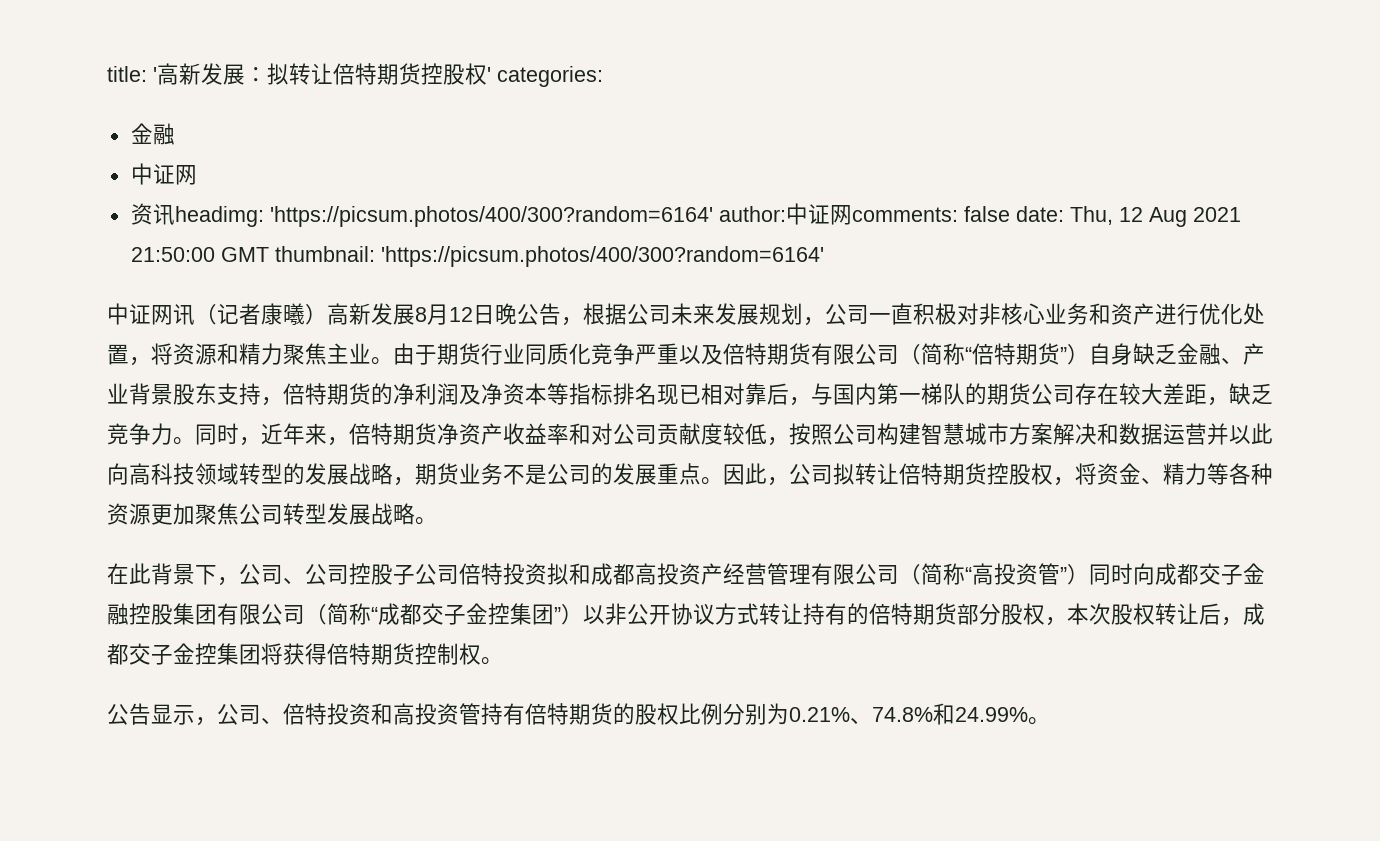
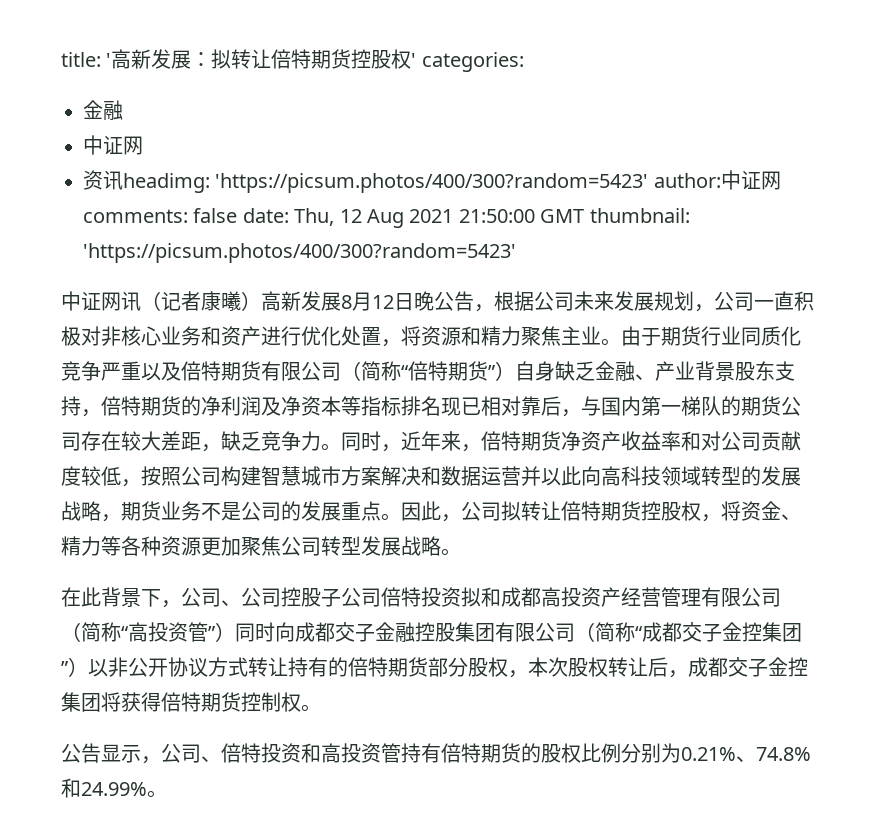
- 资讯headimg: 'https://picsum.photos/400/300?random=6164' author:中证网comments: false date: Thu, 12 Aug 2021 21:50:00 GMT thumbnail: 'https://picsum.photos/400/300?random=6164'
+ 资讯headimg: 'https://picsum.photos/400/300?random=5423' author:中证网comments: false date: Thu, 12 Aug 2021 21:50:00 GMT thumbnail: 'https://picsum.photos/400/300?random=5423'

